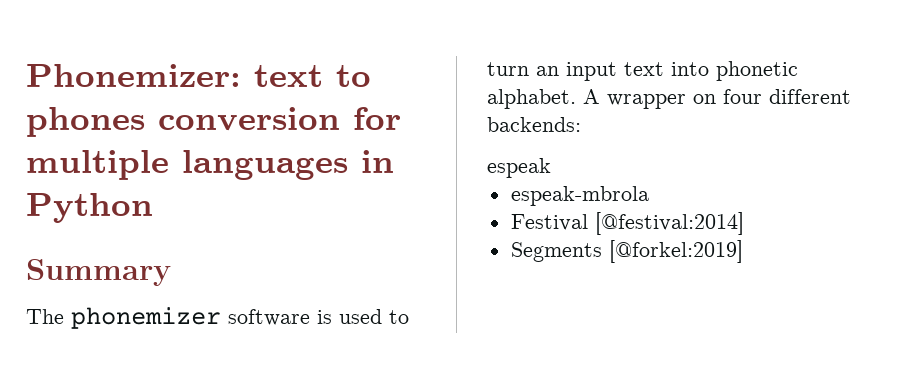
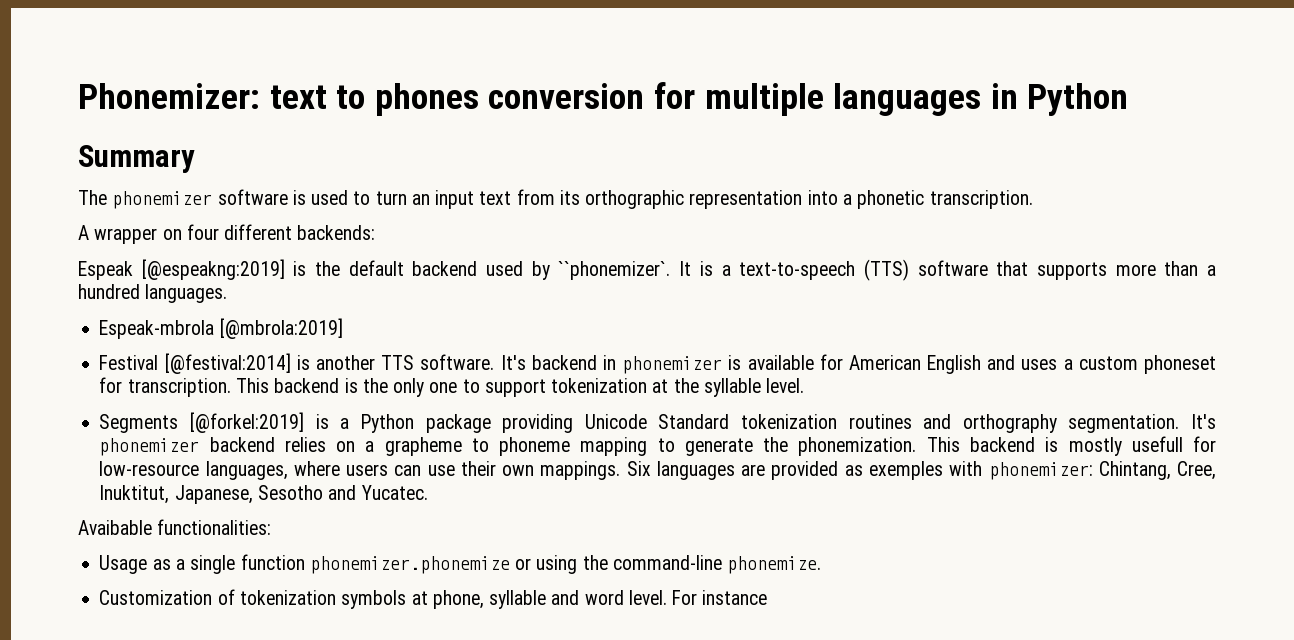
- The phonemizer software is used to turn an input text into phonetic alphabet. A wrapper on four different backends:
+ The phonemizer software is used to turn an input text from its orthographic representation into a phonetic transcription.
+ A wrapper on four different backends:
- espeak
- espeak-mbrola
- Festival [@festival:2014]
- Segments [@forkel:2019]
+ Espeak [@espeakng:2019] is the default backend used by ``phonemizer`. It is a text-to-speech (TTS) software that supports more than a hundred languages.
+ Espeak-mbrola [@mbrola:2019]
+ Festival [@festival:2014] is another TTS software. It's backend in phonemizer is available for American English and uses a custom phoneset for transcription. This backend is the only one to support tokenization at the syllable level.
+ Segments [@forkel:2019] is a Python package providing Unicode Standard tokenization routines and orthography segmentation. It's phonemizer backend relies on a grapheme to phoneme mapping to generate the phonemization. This backend is mostly usefull for low-resource languages, where users can use their own mappings. Six languages are provided as exemples with phonemizer: Chintang, Cree, Inuktitut, Japanese, Sesotho and Yucatec.
+ Avaibable functionalities:
+ Usage as a single function phonemizer.phonemize or using the command-line phonemize.
+ Customization of tokenization symbols at phone, syllable and word level. For instance

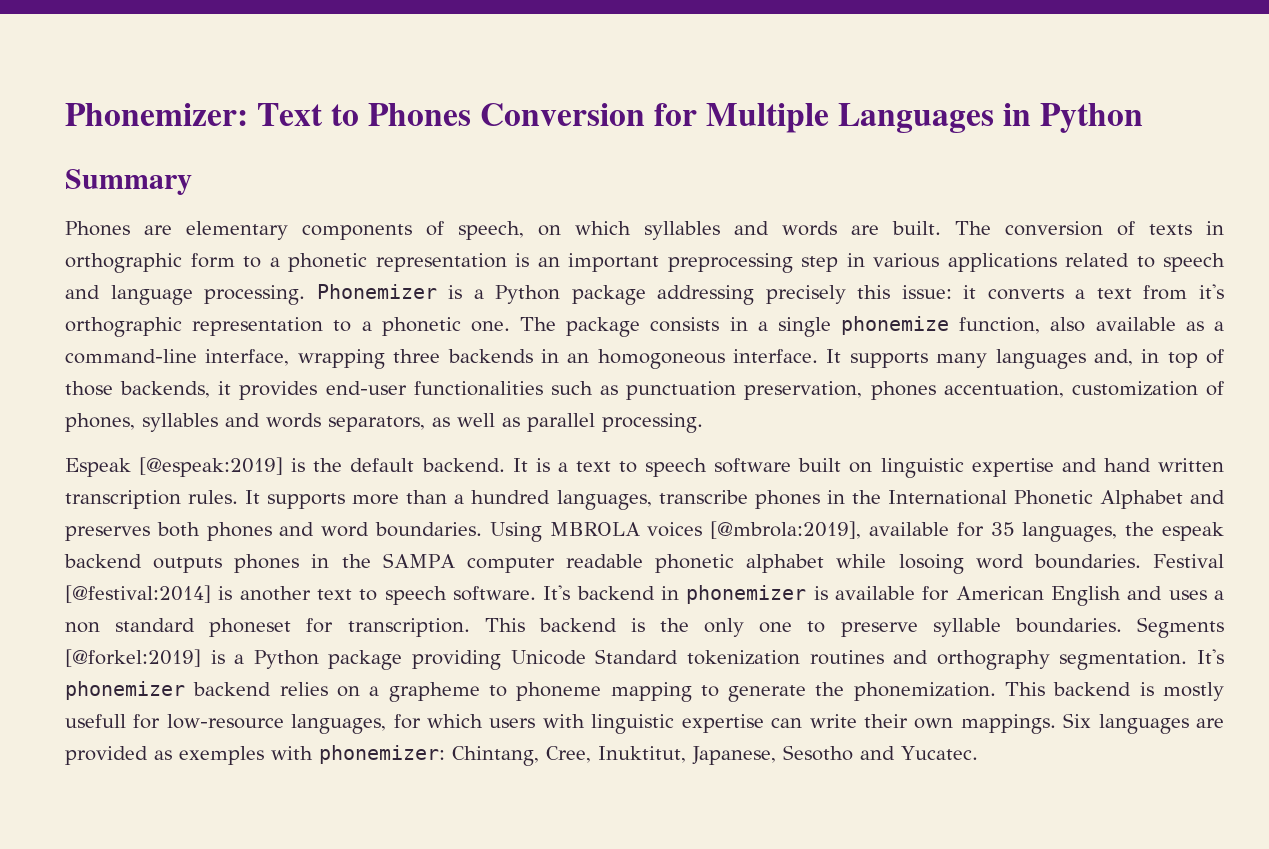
- Phonemizer: text to phones conversion for multiple languages in Python
+ Phonemizer: Text to Phones Conversion for Multiple Languages in Python
  Summary
- The phonemizer software is used to turn an input text from its orthographic representation into a phonetic transcription.
- A wrapper on four different backends:
+ Phones are elementary components of speech, on which syllables and words are built. The conversion of texts in orthographic form to a phonetic representation is an important preprocessing step in various applications related to speech and language processing. Phonemizer is a Python package addressing precisely this issue: it converts a text from it's orthographic representation to a phonetic one. The package consists in a single phonemize function, also available as a command-line interface, wrapping three backends in an homogoneous interface. It supports many languages and, in top of those backends, it provides end-user functionalities such as punctuation preservation, phones accentuation, customization of phones, syllables and words separators, as well as parallel processing.
- Espeak [@espeakng:2019] is the default backend used by ``phonemizer`. It is a text-to-speech (TTS) software that supports more than a hundred languages.
- Espeak-mbrola [@mbrola:2019]
- Festival [@festival:2014] is another TTS software.
+ Espeak [@espeak:2019] is the default backend. It is a text to speech software built on linguistic expertise and hand written transcription rules. It supports more than a hundred languages, transcribe phones in the International Phonetic Alphabet and preserves both phones and word boundaries. Using MBROLA voices [@mbrola:2019], available for 35 languages, the espeak backend outputs phones in the SAMPA computer readable phonetic alphabet while losoing word boundaries. Festival [@festival:2014] is another text to speech software.
- It's backend in phonemizer is available for American English and uses a custom phoneset for transcription.
+ It's backend in phonemizer is available for American English and uses a non standard phoneset for transcription.
- This backend is the only one to support tokenization at the syllable level.
- Segments [@forkel:2019] is a Python package providing Unicode Standard tokenization routines and orthography segmentation.
+ This backend is the only one to preserve syllable boundaries. Segments [@forkel:2019] is a Python package providing Unicode Standard tokenization routines and orthography segmentation.
- This backend is mostly usefull for low-resource languages, where users can use their own mappings.
+ This backend is mostly usefull for low-resource languages, for which users with linguistic expertise can write their own mappings.
- Avaibable functionalities:
- Usage as a single function phonemizer.phonemize or using the command-line phonemize.
- Customization of tokenization symbols at phone, syllable and word level. For instance

